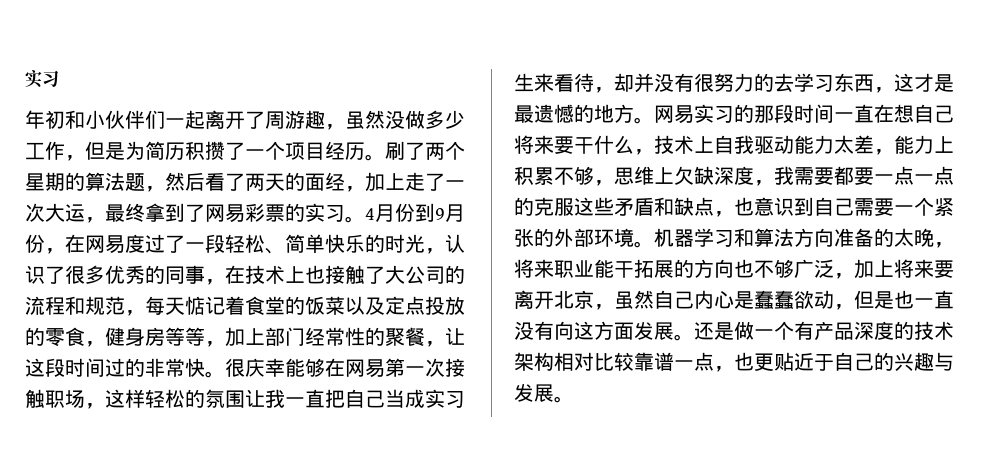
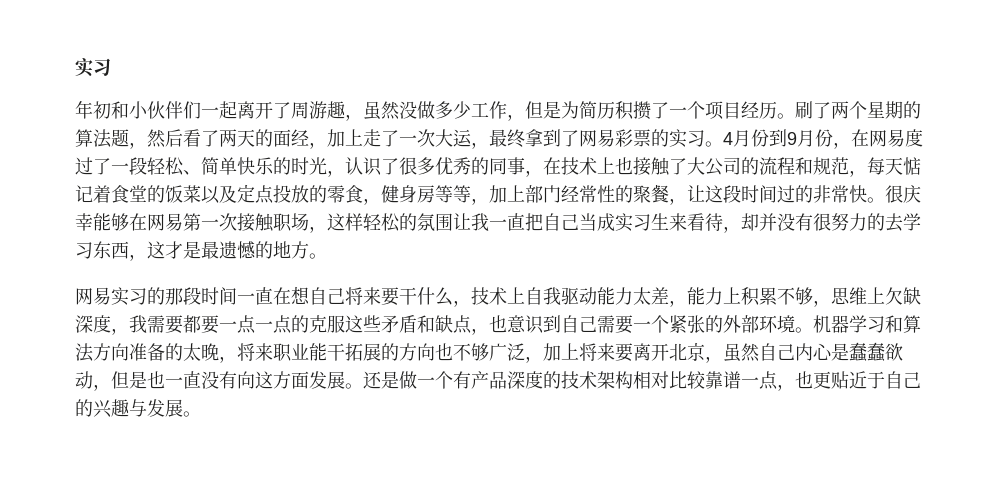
- 很庆幸能够在网易第一次接触职场，这样轻松的氛围让我一直把自己当成实习生来看待，却并没有很努力的去学习东西，这才是最遗憾的地方。网易实习的那段时间一直在想自己将来要干什么，技术上自我驱动能力太差，能力上积累不够，思维上欠缺深度，我需要都要一点一点的克服这些矛盾和缺点，也意识到自己需要一个紧张的外部环境。
+ 很庆幸能够在网易第一次接触职场，这样轻松的氛围让我一直把自己当成实习生来看待，却并没有很努力的去学习东西，这才是最遗憾的地方。
+ 网易实习的那段时间一直在想自己将来要干什么，技术上自我驱动能力太差，能力上积累不够，思维上欠缺深度，我需要都要一点一点的克服这些矛盾和缺点，也意识到自己需要一个紧张的外部环境。

